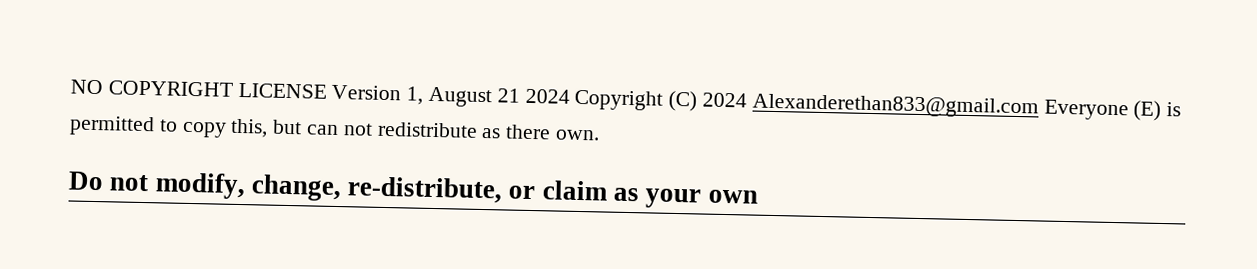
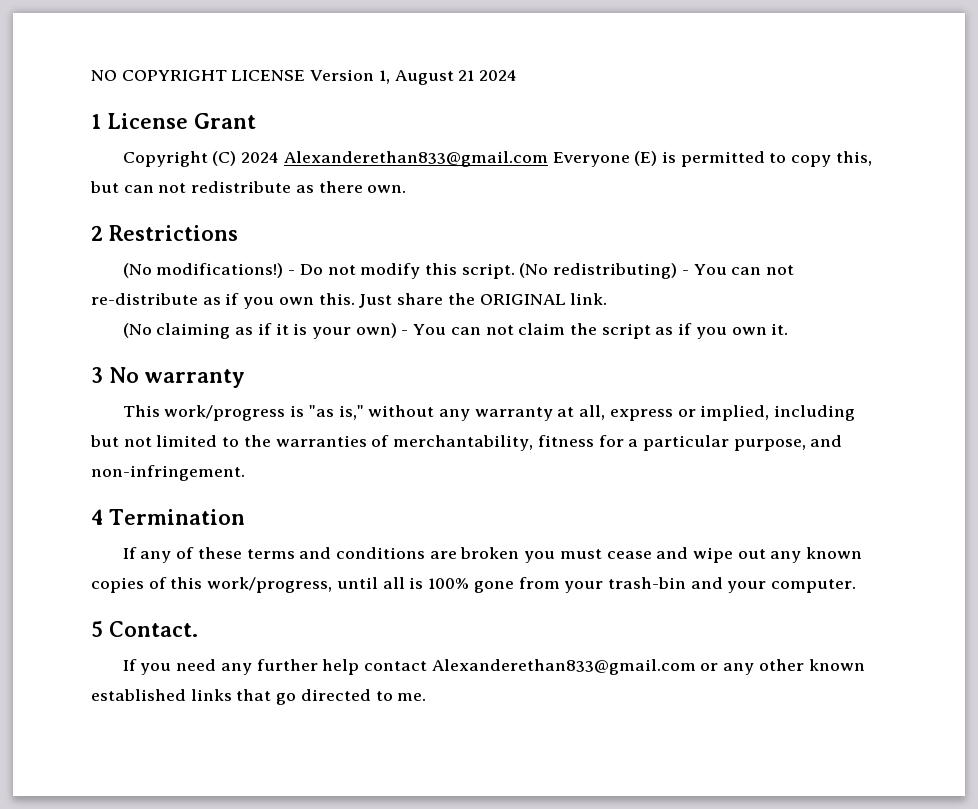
- NO COPYRIGHT LICENSE Version 1, August 21 2024 Copyright (C) 2024 Alexanderethan833@gmail.com Everyone (E) is permitted to copy this, but can not redistribute as there own.
+ NO COPYRIGHT LICENSE Version 1, August 21 2024
+ 1 License Grant
+ Copyright (C) 2024 Alexanderethan833@gmail.com Everyone (E) is permitted to copy this, but can not redistribute as there own.
- Do not modify, change, re-distribute, or claim as your own
+ 2 Restrictions
+ (No modifications!) - Do not modify this script. (No redistributing) - You can not re-distribute as if you own this. Just share the ORIGINAL link.
+ (No claiming as if it is your own) - You can not claim the script as if you own it.
+ 3 No warranty
+ This work/progress is "as is," without any warranty at all, express or implied, including but not limited to the warranties of merchantability, fitness for a particular purpose, and non-infringement.
+ 4 Termination
+ If any of these terms and conditions are broken you must cease and wipe out any known copies of this work/progress, until all is 100% gone from your trash-bin and your computer.
+ 5 Contact.
+ If you need any further help contact Alexanderethan833@gmail.com or any other known established links that go directed to me.

